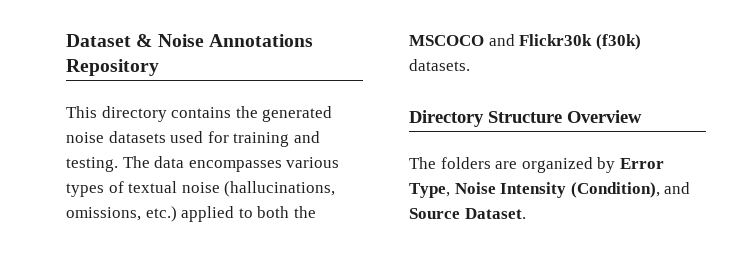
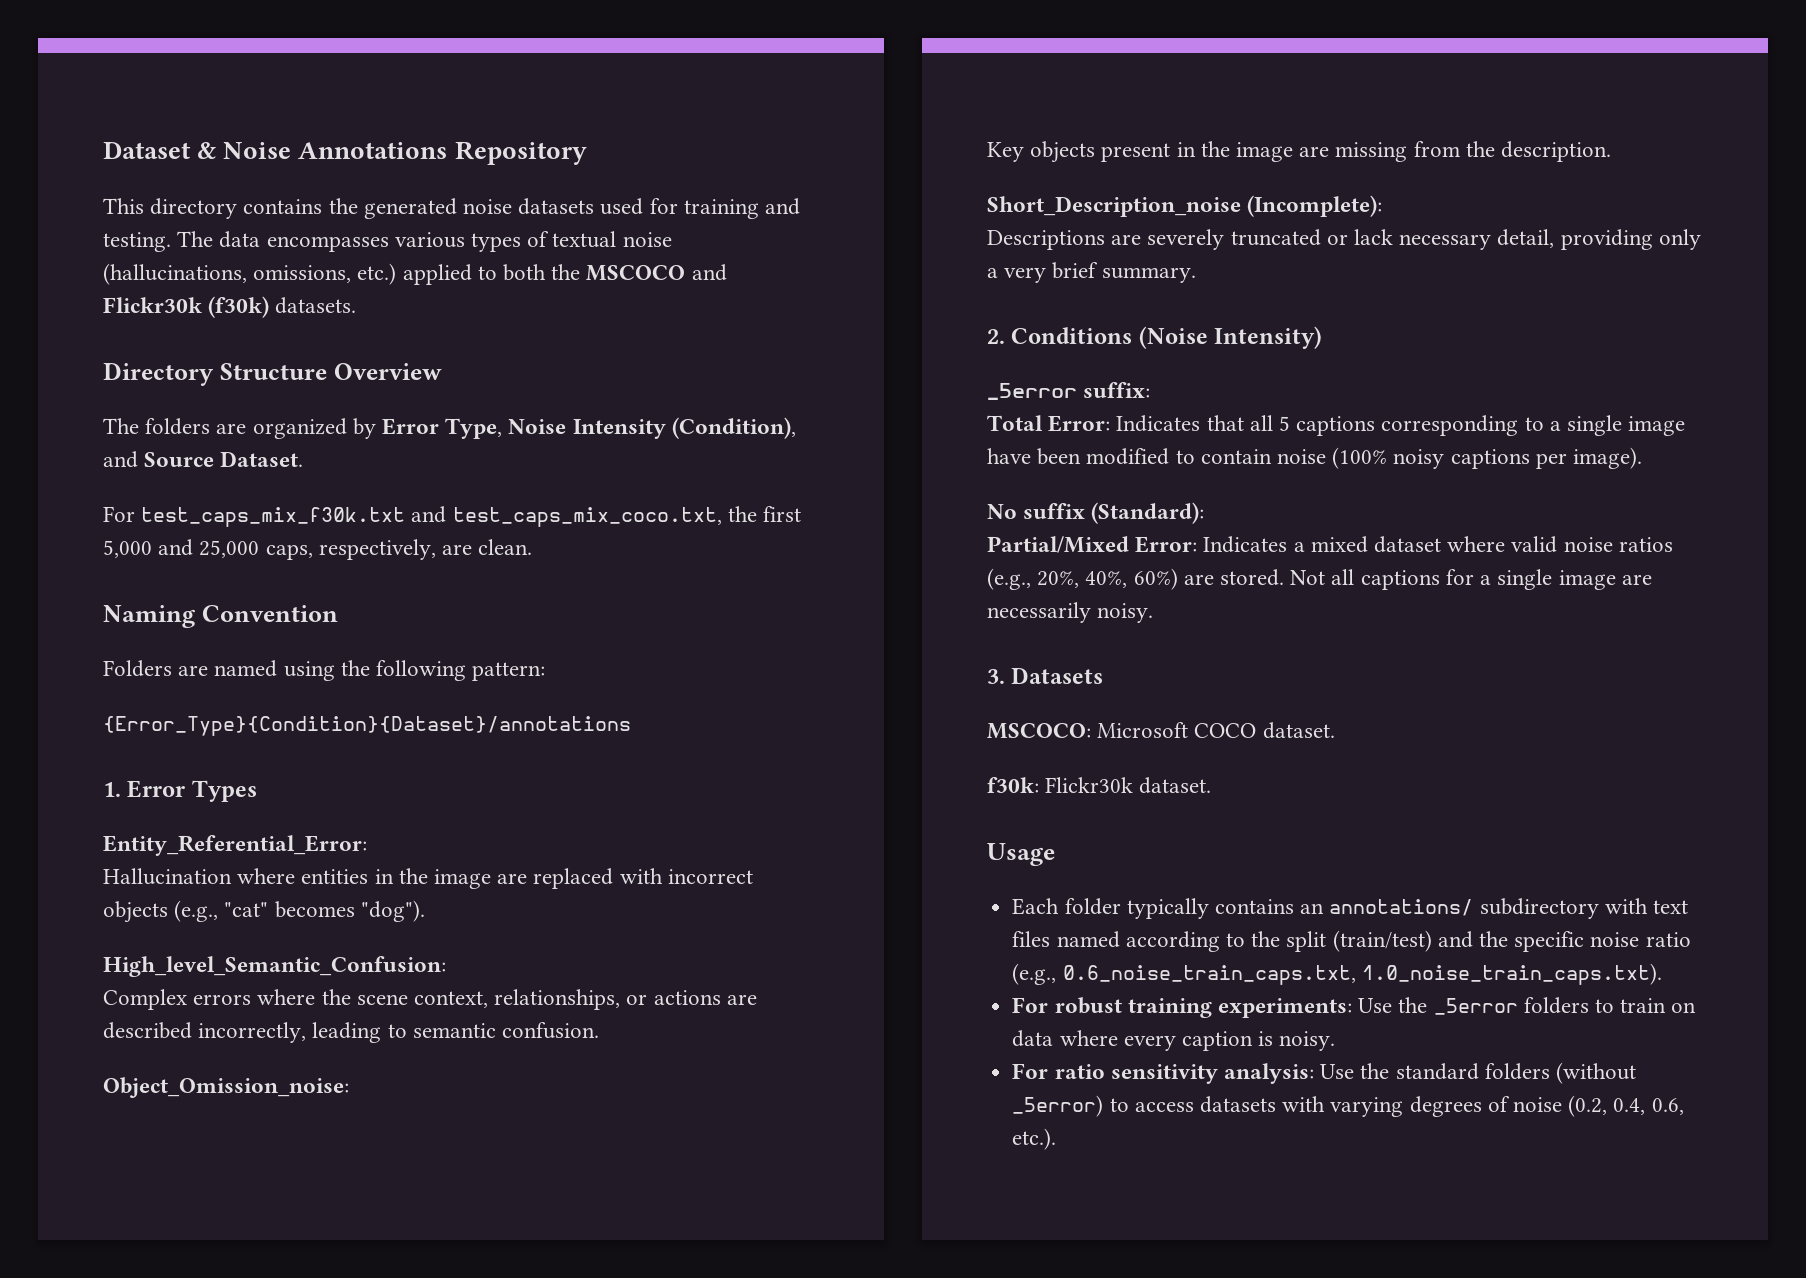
+ For test_caps_mix_f30k.txt and test_caps_mix_coco.txt, the first 5,000 and 25,000 caps, respectively, are clean.
+ Naming Convention
+ Folders are named using the following pattern:
+ {Error_Type}{Condition}{Dataset}/annotations
+ 1. Error Types
+ Entity_Referential_Error:
+ Hallucination where entities in the image are replaced with incorrect objects (e.g., "cat" becomes "dog").
+ High_level_Semantic_Confusion:
+ Complex errors where the scene context, relationships, or actions are described incorrectly, leading to semantic confusion.
+ Object_Omission_noise:
+ Key objects present in the image are missing from the description.
+ Short_Description_noise (Incomplete):
+ Descriptions are severely truncated or lack necessary detail, providing only a very brief summary.
+ 2. Conditions (Noise Intensity)
+ _5error suffix:
+ Total Error: Indicates that all 5 captions corresponding to a single image have been modified to contain noise (100% noisy captions per image).
+ No suffix (Standard):
+ Partial/Mixed Error: Indicates a mixed dataset where valid noise ratios (e.g., 20%, 40%, 60%) are stored. Not all captions for a single image are necessarily noisy.
+ 3. Datasets
+ MSCOCO: Microsoft COCO dataset.
+ f30k: Flickr30k dataset.
+ Usage
+ Each folder typically contains an annotations/ subdirectory with text files named according to the split (train/test) and the specific noise ratio (e.g., 0.6_noise_train_caps.txt, 1.0_noise_train_caps.txt).
+ For robust training experiments: Use the _5error folders to train on data where every caption is noisy.
+ For ratio sensitivity analysis: Use the standard folders (without _5error) to access datasets with varying degrees of noise (0.2, 0.4, 0.6, etc.).

